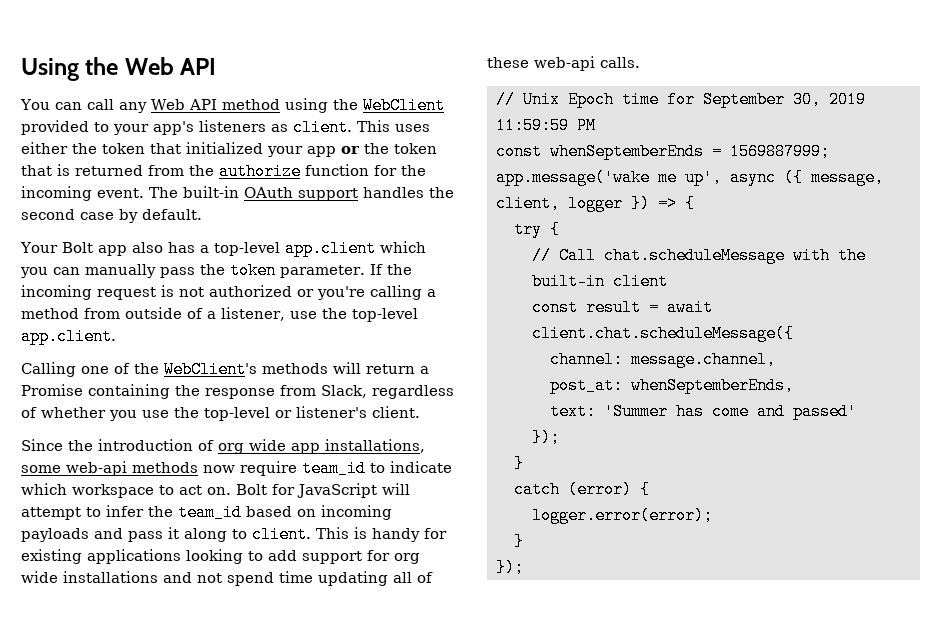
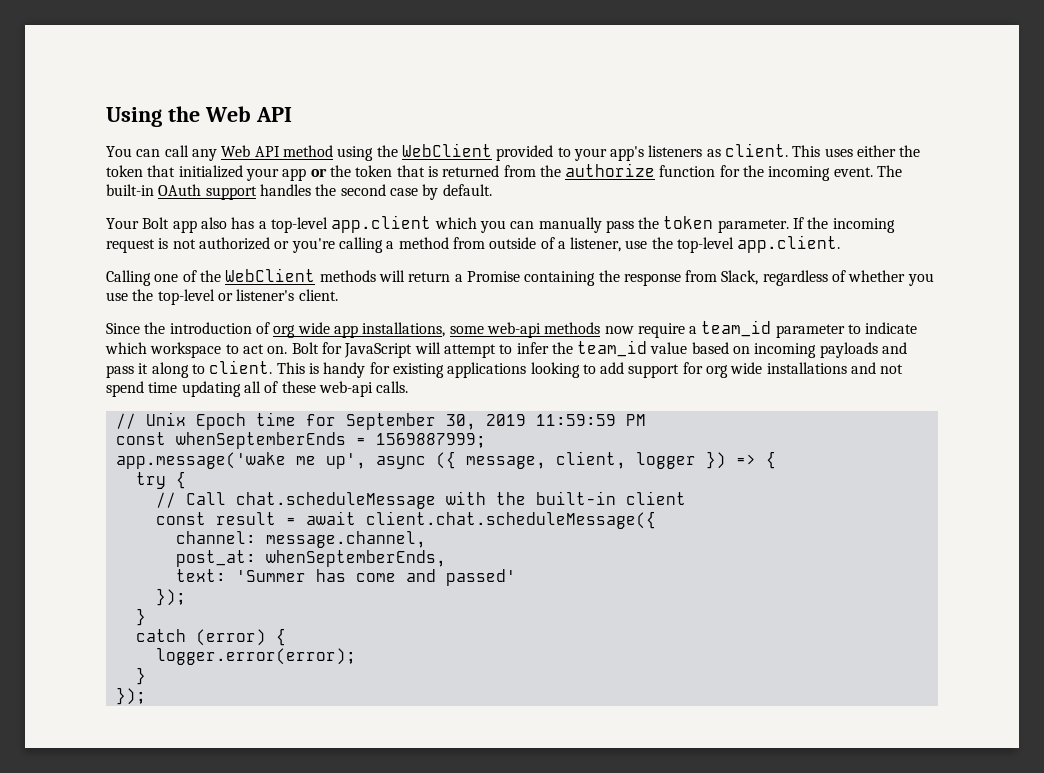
- Calling one of the WebClient's methods will return a Promise containing the response from Slack, regardless of whether you use the top-level or listener's client.
+ Calling one of the WebClient methods will return a Promise containing the response from Slack, regardless of whether you use the top-level or listener's client.
- Since the introduction of org wide app installations, some web-api methods now require team_id to indicate which workspace to act on.
+ Since the introduction of org wide app installations, some web-api methods now require a team_id parameter to indicate which workspace to act on.
- Bolt for JavaScript will attempt to infer the team_id based on incoming payloads and pass it along to client.
+ Bolt for JavaScript will attempt to infer the team_id value based on incoming payloads and pass it along to client.

